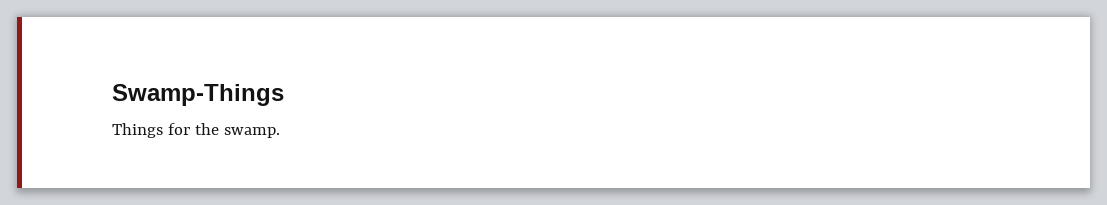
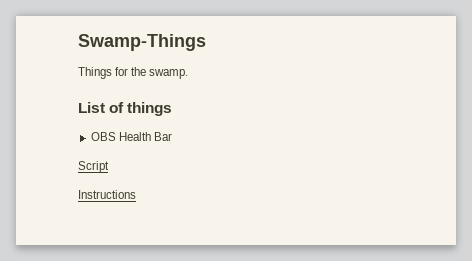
+ List of things
+ OBS Health Bar
+ Script
+ Instructions

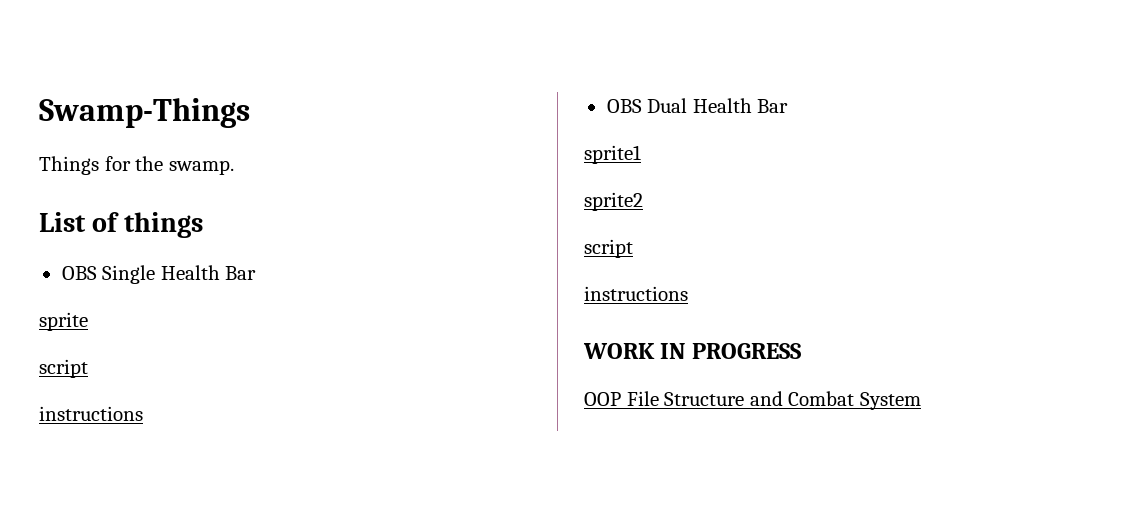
- OBS Health Bar
- Script
- Instructions
+ OBS Single Health Bar
+ sprite
+ script
+ instructions
+ OBS Dual Health Bar
+ sprite1
+ sprite2
+ script
+ instructions
+ WORK IN PROGRESS
+ OOP File Structure and Combat System

